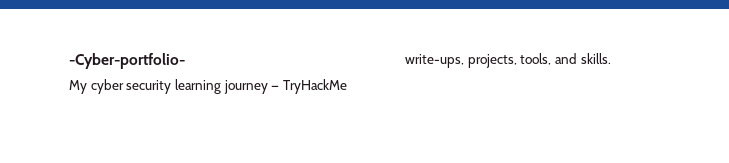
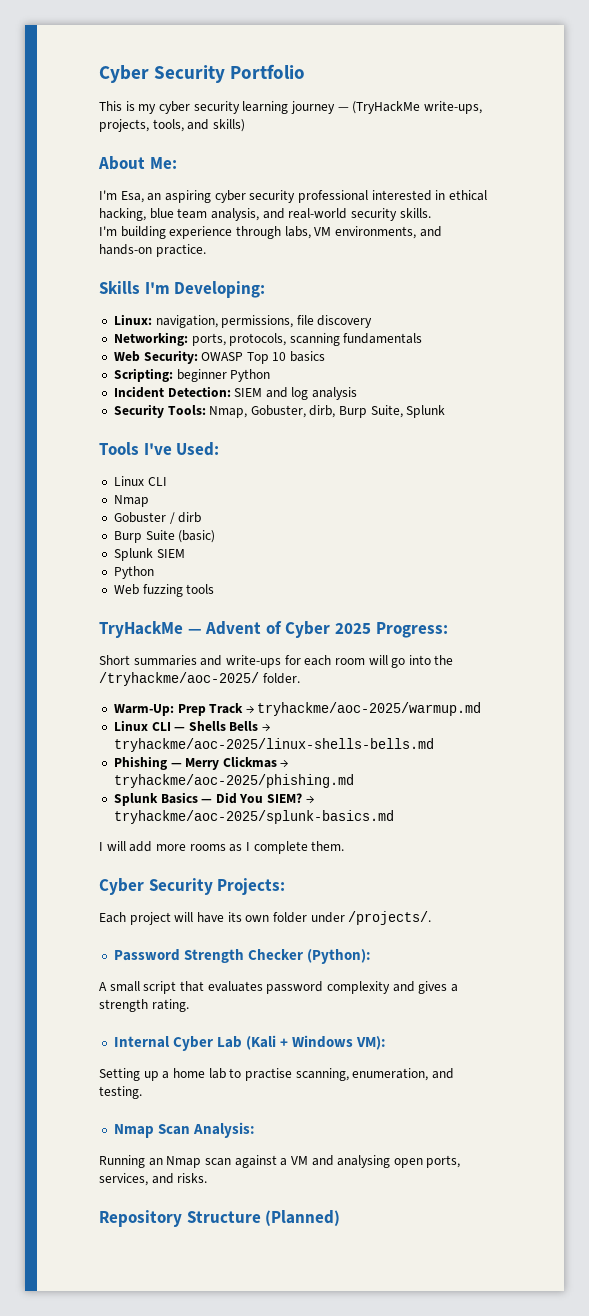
- -Cyber-portfolio-
- My cyber security learning journey — TryHackMe write-ups, projects, tools, and skills.
+ Cyber Security Portfolio
+ This is my cyber security learning journey — (TryHackMe write-ups, projects, tools, and skills)
+ About Me:
+ I'm Esa, an aspiring cyber security professional interested in ethical hacking, blue team analysis, and real-world security skills.
+ I'm building experience through labs, VM environments, and hands-on practice.
+ Skills I'm Developing:
+ Linux: navigation, permissions, file discovery
+ Networking: ports, protocols, scanning fundamentals
+ Web Security: OWASP Top 10 basics
+ Scripting: beginner Python
+ Incident Detection: SIEM and log analysis
+ Security Tools: Nmap, Gobuster, dirb, Burp Suite, Splunk
+ Tools I've Used:
+ Linux CLI
+ Nmap
+ Gobuster / dirb
+ Burp Suite (basic)
+ Splunk SIEM
+ Python
+ Web fuzzing tools
+ TryHackMe — Advent of Cyber 2025 Progress:
+ Short summaries and write-ups for each room will go into the /tryhackme/aoc-2025/ folder.
+ Warm-Up: Prep Track → tryhackme/aoc-2025/warmup.md
+ Linux CLI — Shells Bells → tryhackme/aoc-2025/linux-shells-bells.md
+ Phishing — Merry Clickmas → tryhackme/aoc-2025/phishing.md
+ Splunk Basics — Did You SIEM? → tryhackme/aoc-2025/splunk-basics.md
+ I will add more rooms as I complete them.
+ Cyber Security Projects:
+ Each project will have its own folder under /projects/.
+ Password Strength Checker (Python):
+ A small script that evaluates password complexity and gives a strength rating.
+ Internal Cyber Lab (Kali + Windows VM):
+ Setting up a home lab to practise scanning, enumeration, and testing.
+ Nmap Scan Analysis:
+ Running an Nmap scan against a VM and analysing open ports, services, and risks.
+ Repository Structure (Planned)

